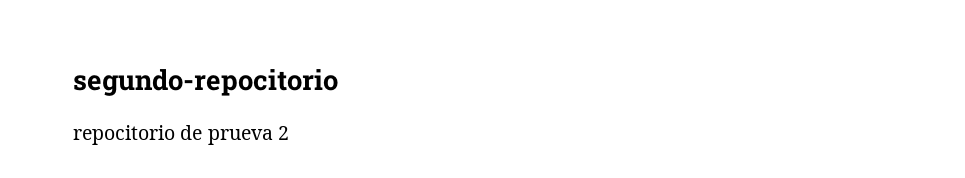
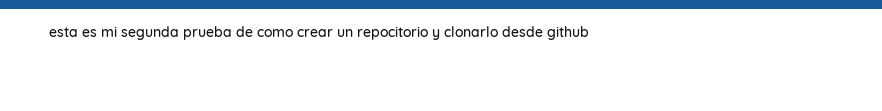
- segundo-repocitorio
- repocitorio de prueva 2
+ esta es mi segunda prueba de como crear un repocitorio y clonarlo desde github

